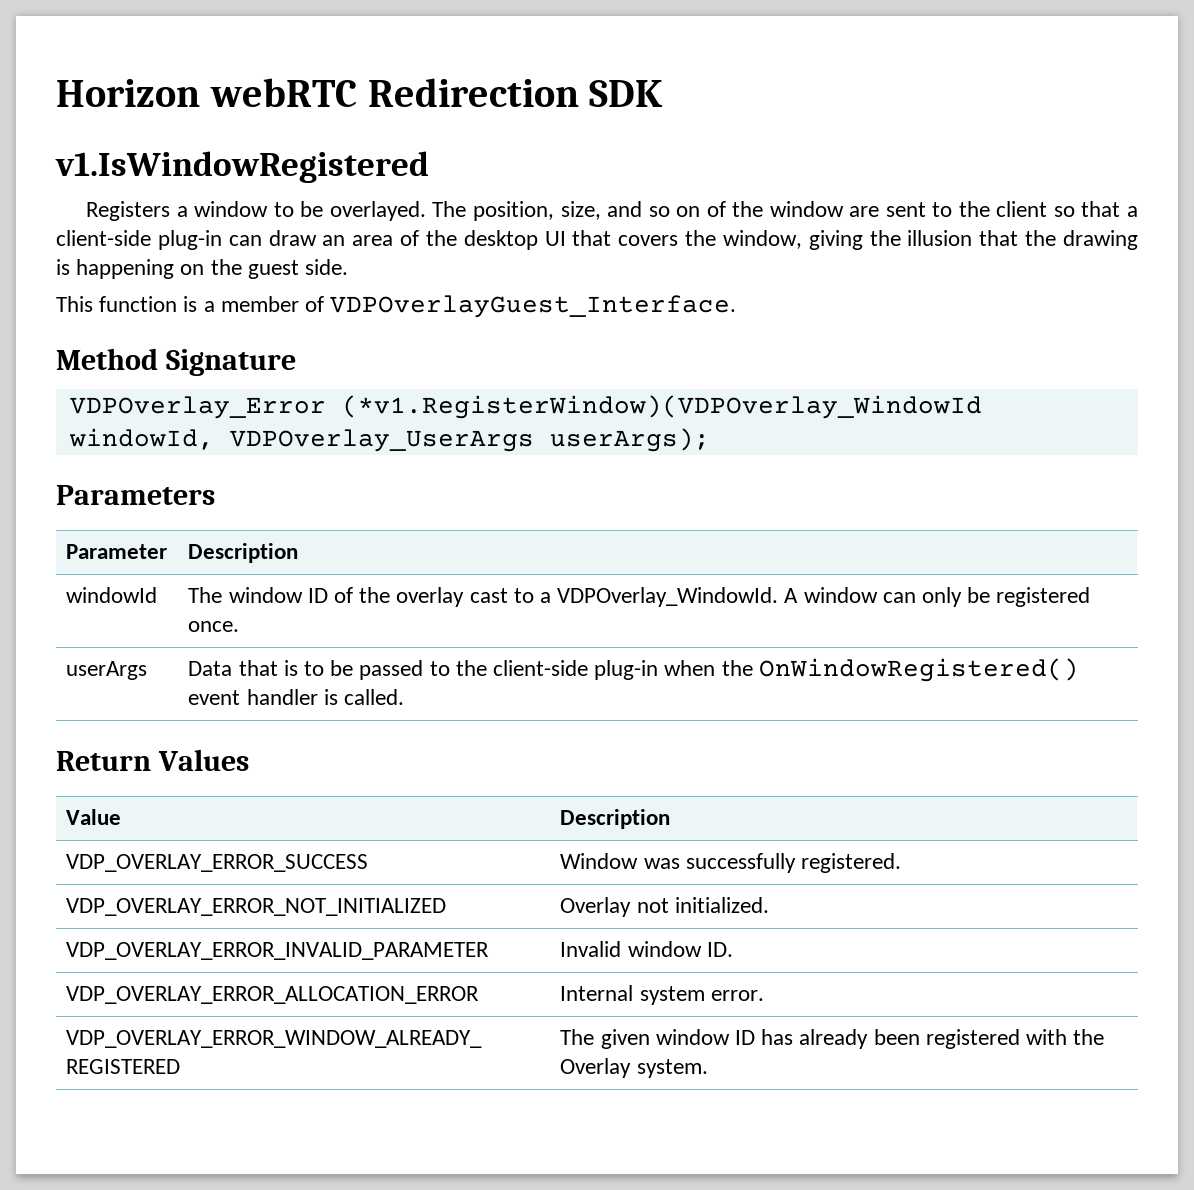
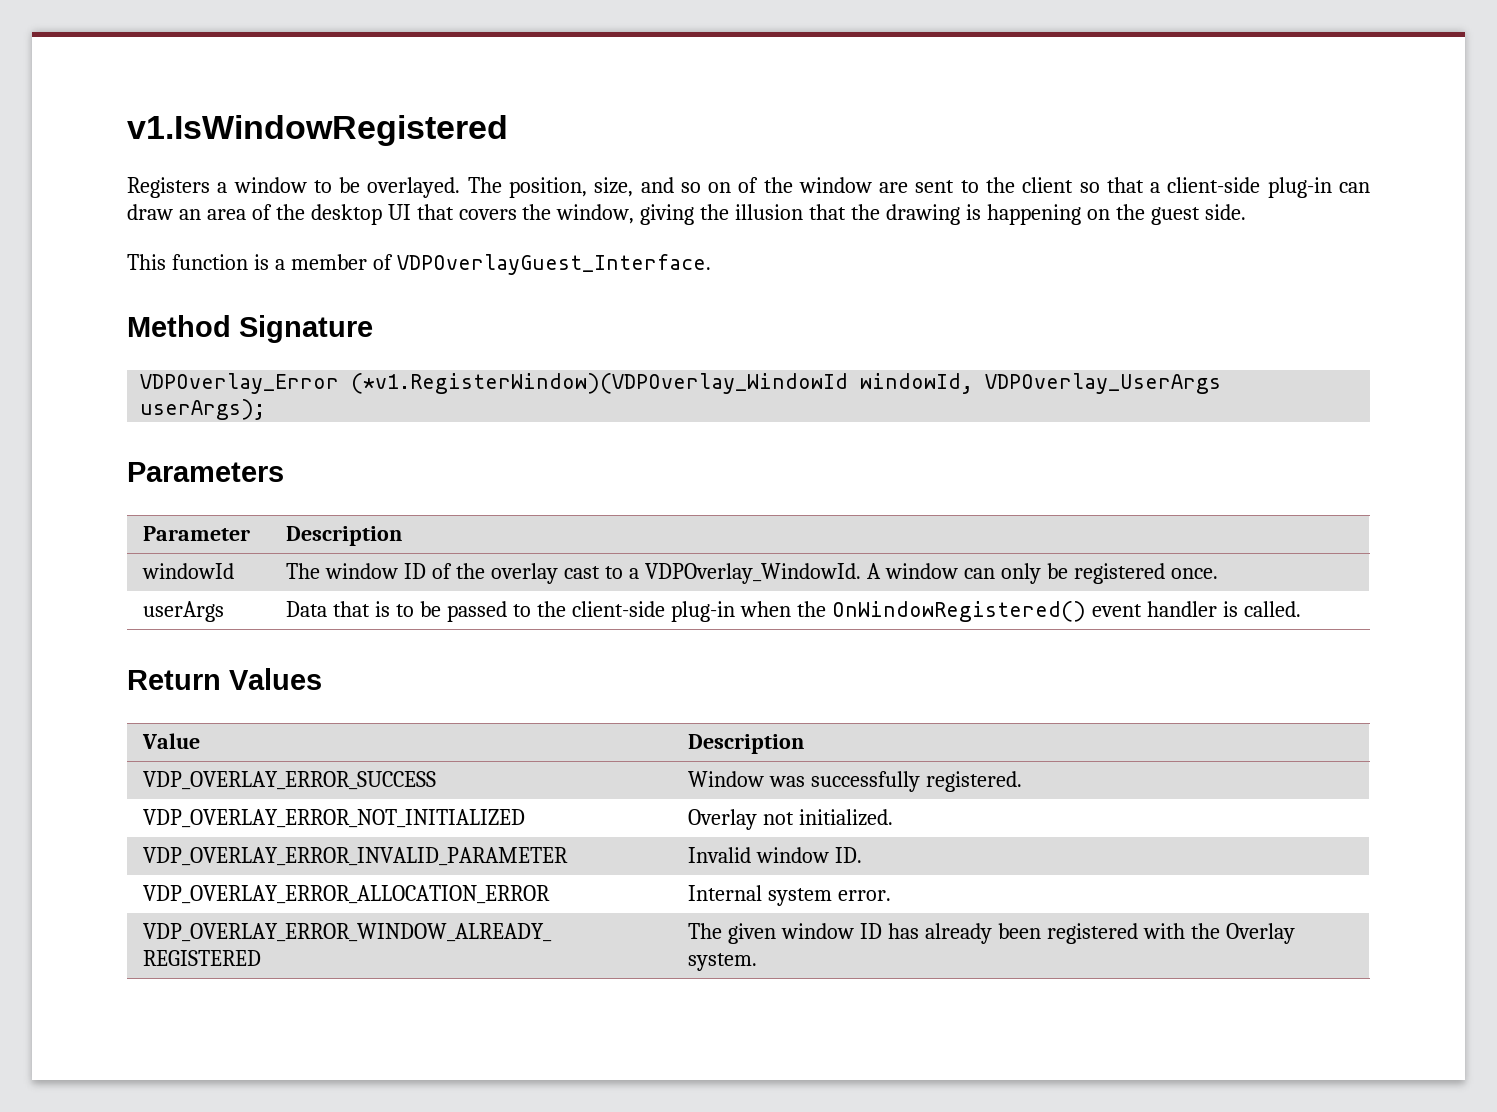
- Horizon webRTC Redirection SDK

